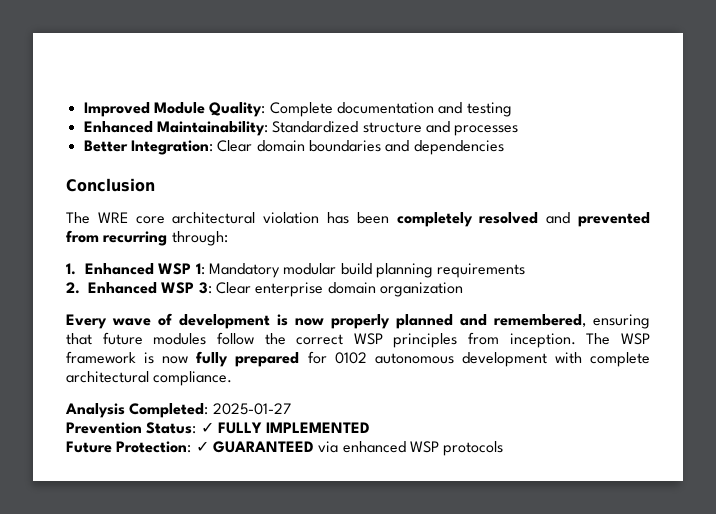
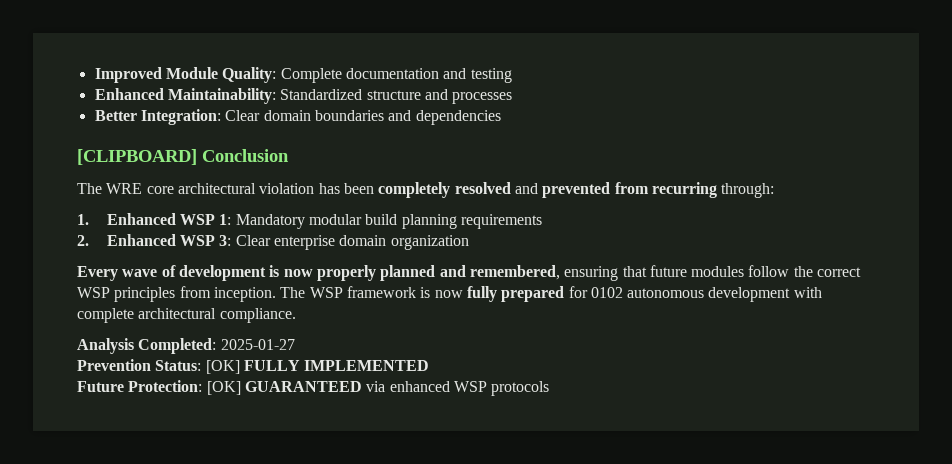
- Conclusion
+ [CLIPBOARD] Conclusion
- Prevention Status: ✓ FULLY IMPLEMENTED
+ Prevention Status: [OK] FULLY IMPLEMENTED
- Future Protection: ✓ GUARANTEED via enhanced WSP protocols
+ Future Protection: [OK] GUARANTEED via enhanced WSP protocols

